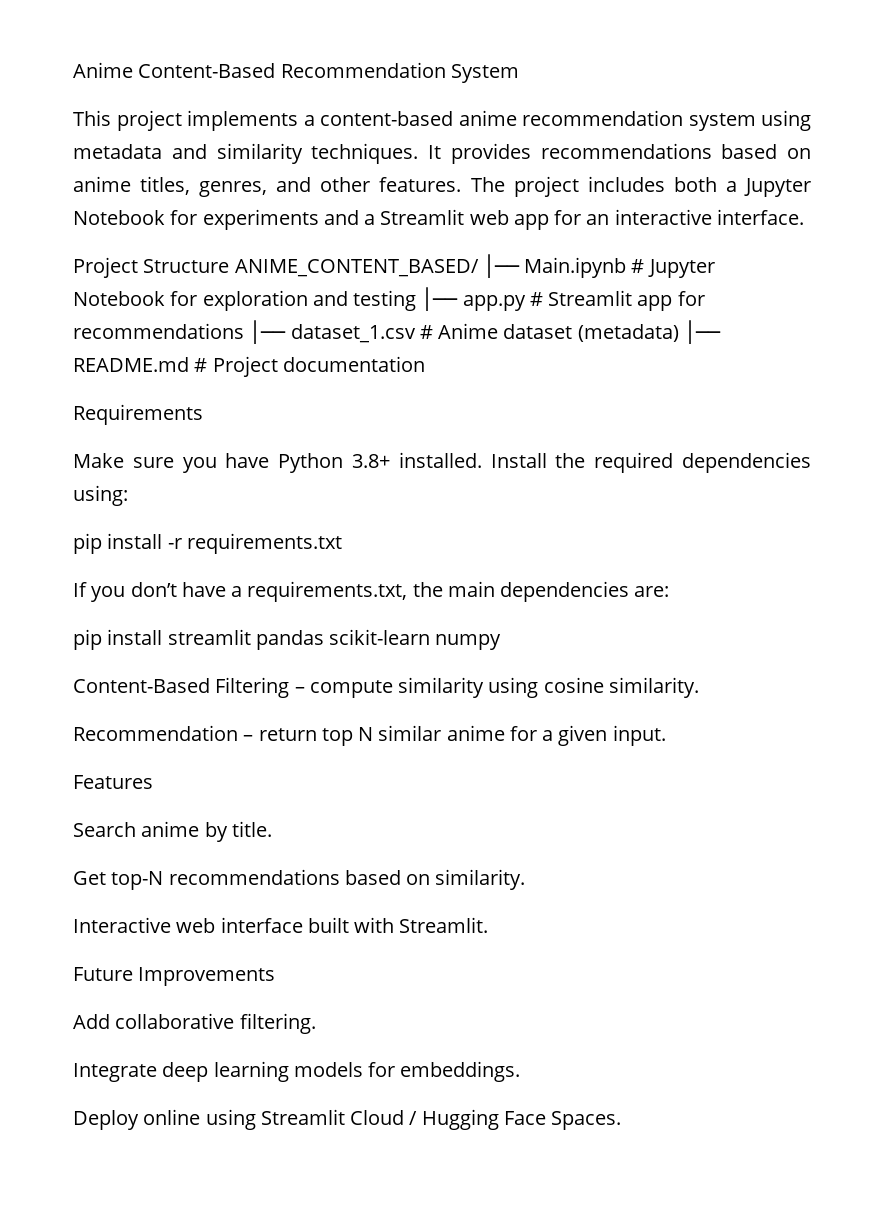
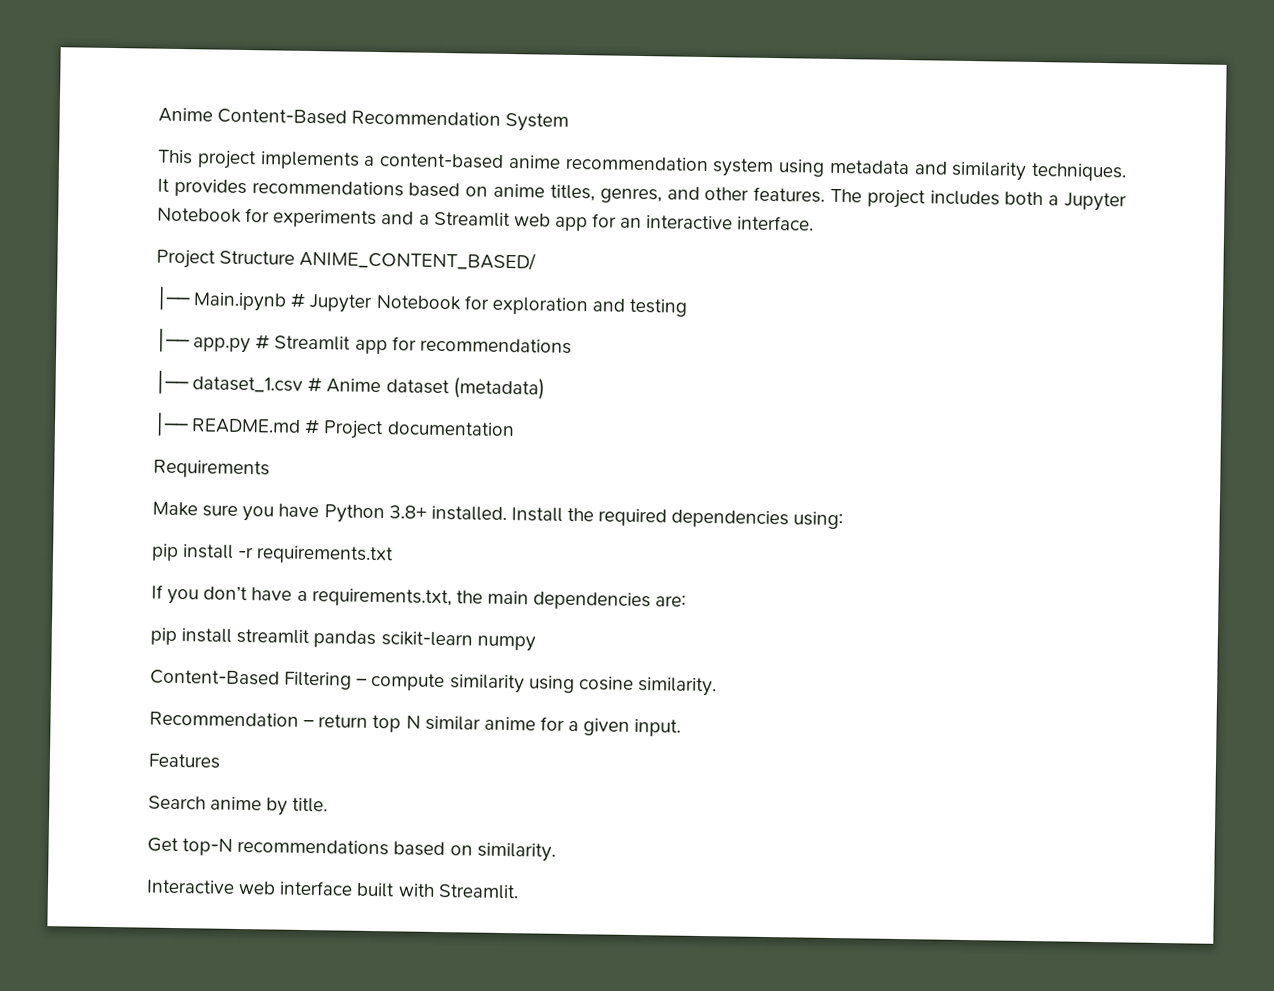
- Project Structure ANIME_CONTENT_BASED/ │── Main.ipynb # Jupyter Notebook for exploration and testing │── app.py # Streamlit app for recommendations │── dataset_1.csv # Anime dataset (metadata) │── README.md # Project documentation
+ Project Structure ANIME_CONTENT_BASED/
+ │── Main.ipynb # Jupyter Notebook for exploration and testing
+ │── app.py # Streamlit app for recommendations
+ │── dataset_1.csv # Anime dataset (metadata)
+ │── README.md # Project documentation
- Future Improvements
- Add collaborative filtering.
- Integrate deep learning models for embeddings.
- Deploy online using Streamlit Cloud / Hugging Face Spaces.

